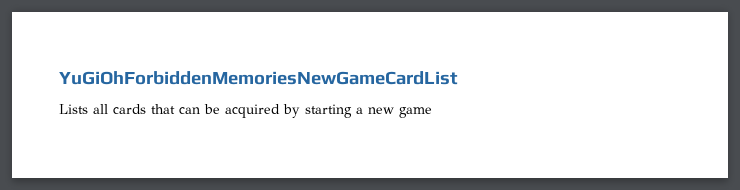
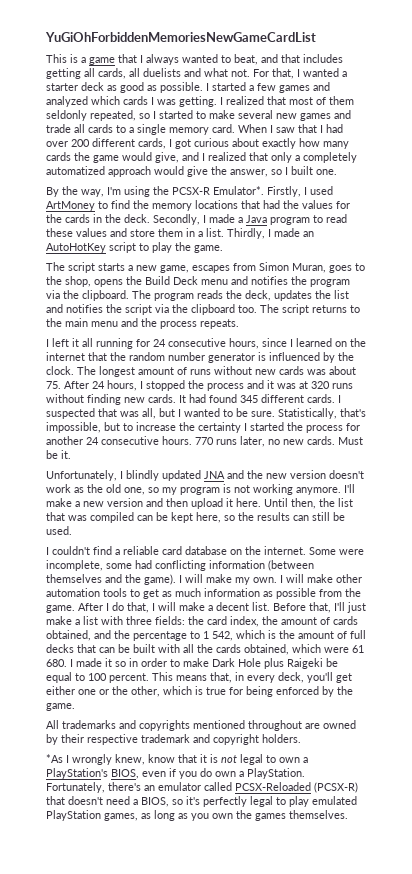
- Lists all cards that can be acquired by starting a new game
+ This is a game that I always wanted to beat, and that includes getting all cards, all duelists and what not. For that, I wanted a starter deck as good as possible. I started a few games and analyzed which cards I was getting. I realized that most of them seldonly repeated, so I started to make several new games and trade all cards to a single memory card. When I saw that I had over 200 different cards, I got curious about exactly how many cards the game would give, and I realized that only a completely automatized approach would give the answer, so I built one.
+ By the way, I'm using the PCSX-R Emulator*. Firstly, I used ArtMoney to find the memory locations that had the values for the cards in the deck. Secondly, I made a Java program to read these values and store them in a list. Thirdly, I made an AutoHotKey script to play the game.
+ The script starts a new game, escapes from Simon Muran, goes to the shop, opens the Build Deck menu and notifies the program via the clipboard. The program reads the deck, updates the list and notifies the script via the clipboard too. The script returns to the main menu and the process repeats.
+ I left it all running for 24 consecutive hours, since I learned on the internet that the random number generator is influenced by the clock. The longest amount of runs without new cards was about 75. After 24 hours, I stopped the process and it was at 320 runs without finding new cards. It had found 345 different cards. I suspected that was all, but I wanted to be sure. Statistically, that's impossible, but to increase the certainty I started the process for another 24 consecutive hours. 770 runs later, no new cards. Must be it.
+ Unfortunately, I blindly updated JNA and the new version doesn't work as the old one, so my program is not working anymore. I'll make a new version and then upload it here. Until then, the list that was compiled can be kept here, so the results can still be used.
+ I couldn't find a reliable card database on the internet. Some were incomplete, some had conflicting information (between themselves and the game). I will make my own. I will make other automation tools to get as much information as possible from the game. After I do that, I will make a decent list. Before that, I'll just make a list with three fields: the card index, the amount of cards obtained, and the percentage to 1 542, which is the amount of full decks that can be built with all the cards obtained, which were 61 680. I made it so in order to make Dark Hole plus Raigeki be equal to 100 percent. This means that, in every deck, you'll get either one or the other, which is true for being enforced by the game.
+ All trademarks and copyrights mentioned throughout are owned by their respective trademark and copyright holders.
+ *As I wrongly knew, know that it is not legal to own a PlayStation's BIOS, even if you do own a PlayStation. Fortunately, there's an emulator called PCSX-Reloaded (PCSX-R) that doesn't need a BIOS, so it's perfectly legal to play emulated PlayStation games, as long as you own the games themselves.

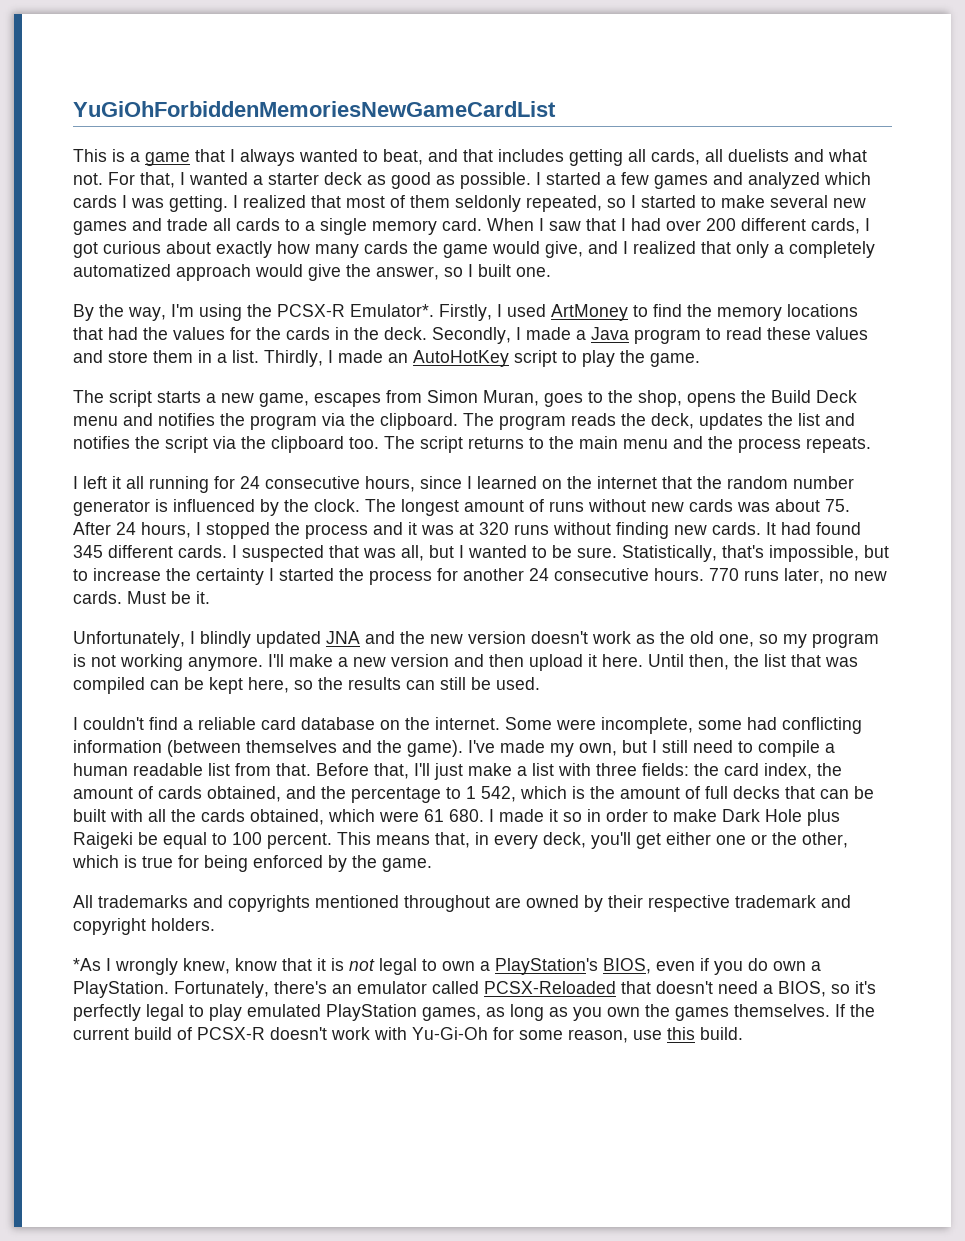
- I will make my own. I will make other automation tools to get as much information as possible from the game. After I do that, I will make a decent list.
+ I've made my own, but I still need to compile a human readable list from that.
- Fortunately, there's an emulator called PCSX-Reloaded (PCSX-R) that doesn't need a BIOS, so it's perfectly legal to play emulated PlayStation games, as long as you own the games themselves.
+ Fortunately, there's an emulator called PCSX-Reloaded that doesn't need a BIOS, so it's perfectly legal to play emulated PlayStation games, as long as you own the games themselves.
+ If the current build of PCSX-R doesn't work with Yu-Gi-Oh for some reason, use this build.

